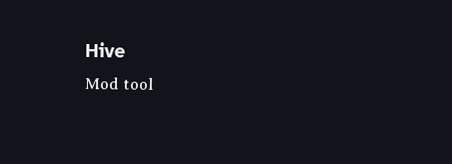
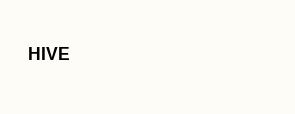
- Hive
- Mod tool
+ HIVE

